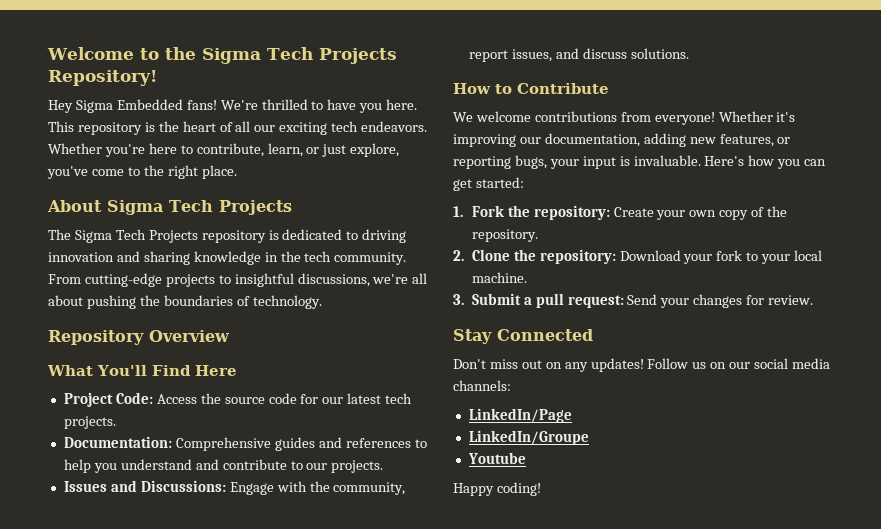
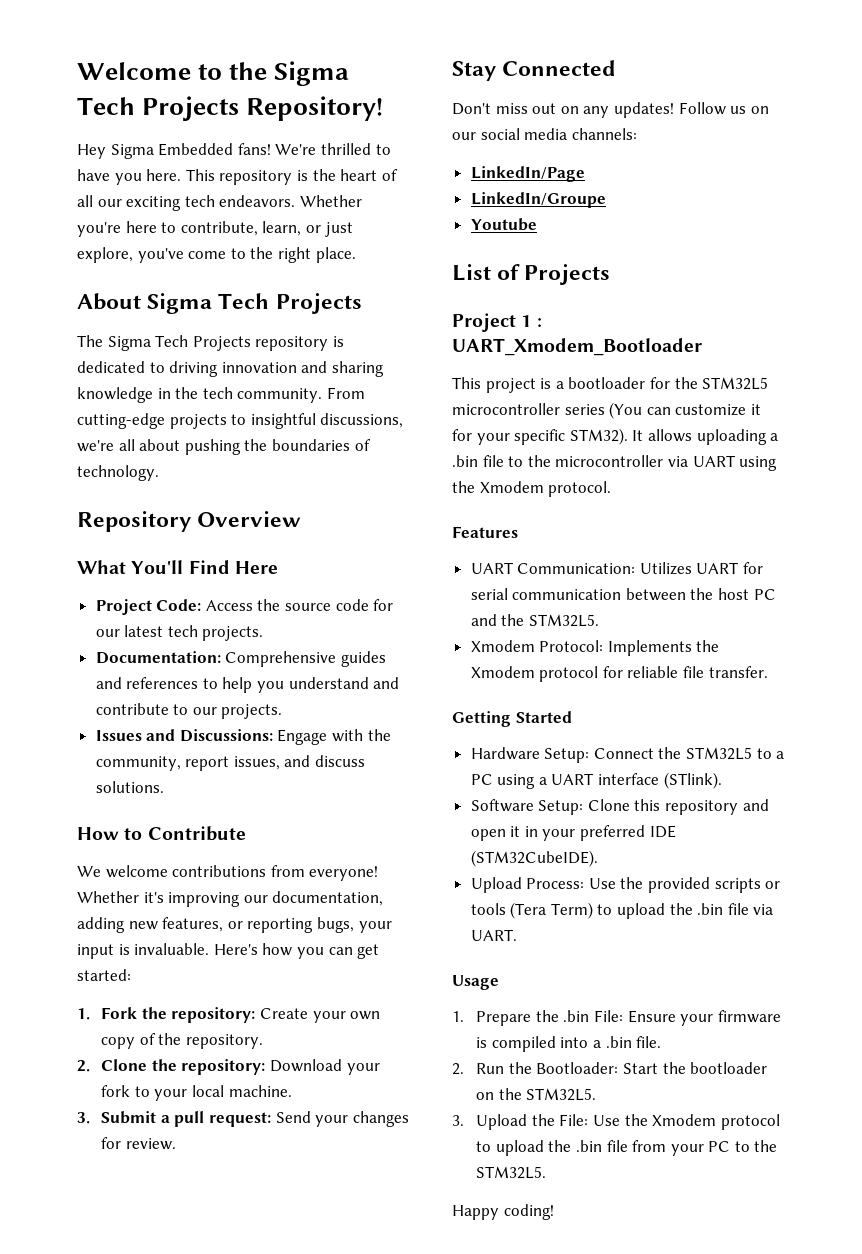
+ List of Projects
+ Project 1 : UART_Xmodem_Bootloader
+ This project is a bootloader for the STM32L5 microcontroller series (You can customize it for your specific STM32). It allows uploading a .bin file to the microcontroller via UART using the Xmodem protocol.
+ Features
+ UART Communication: Utilizes UART for serial communication between the host PC and the STM32L5.
+ Xmodem Protocol: Implements the Xmodem protocol for reliable file transfer.
+ Getting Started
+ Hardware Setup: Connect the STM32L5 to a PC using a UART interface (STlink).
+ Software Setup: Clone this repository and open it in your preferred IDE (STM32CubeIDE).
+ Upload Process: Use the provided scripts or tools (Tera Term) to upload the .bin file via UART.
+ Usage
+ 1. Prepare the .bin File: Ensure your firmware is compiled into a .bin file.
+ 2. Run the Bootloader: Start the bootloader on the STM32L5.
+ 3. Upload the File: Use the Xmodem protocol to upload the .bin file from your PC to the STM32L5.

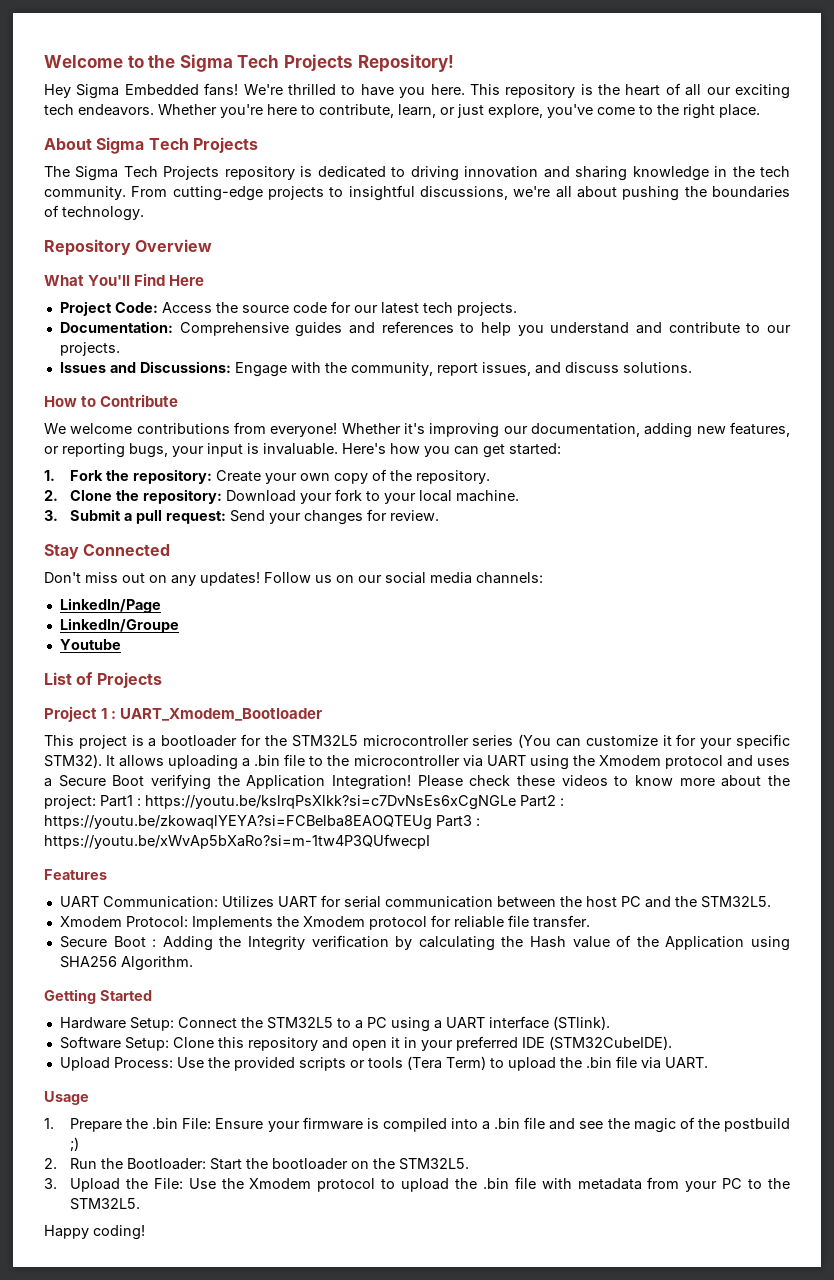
- It allows uploading a .bin file to the microcontroller via UART using the Xmodem protocol.
+ It allows uploading a .bin file to the microcontroller via UART using the Xmodem protocol and uses a Secure Boot verifying the Application Integration! Please check these videos to know more about the project: Part1 : https://youtu.be/kslrqPsXlkk?si=c7DvNsEs6xCgNGLe Part2 : https://youtu.be/zkowaqlYEYA?si=FCBelba8EAOQTEUg Part3 : https://youtu.be/xWvAp5bXaRo?si=m-1tw4P3QUfwecpI
+ Secure Boot : Adding the Integrity verification by calculating the Hash value of the Application using SHA256 Algorithm.
- 1. Prepare the .bin File: Ensure your firmware is compiled into a .bin file.
+ 1. Prepare the .bin File: Ensure your firmware is compiled into a .bin file and see the magic of the postbuild ;)
- 3. Upload the File: Use the Xmodem protocol to upload the .bin file from your PC to the STM32L5.
+ 3. Upload the File: Use the Xmodem protocol to upload the .bin file with metadata from your PC to the STM32L5.

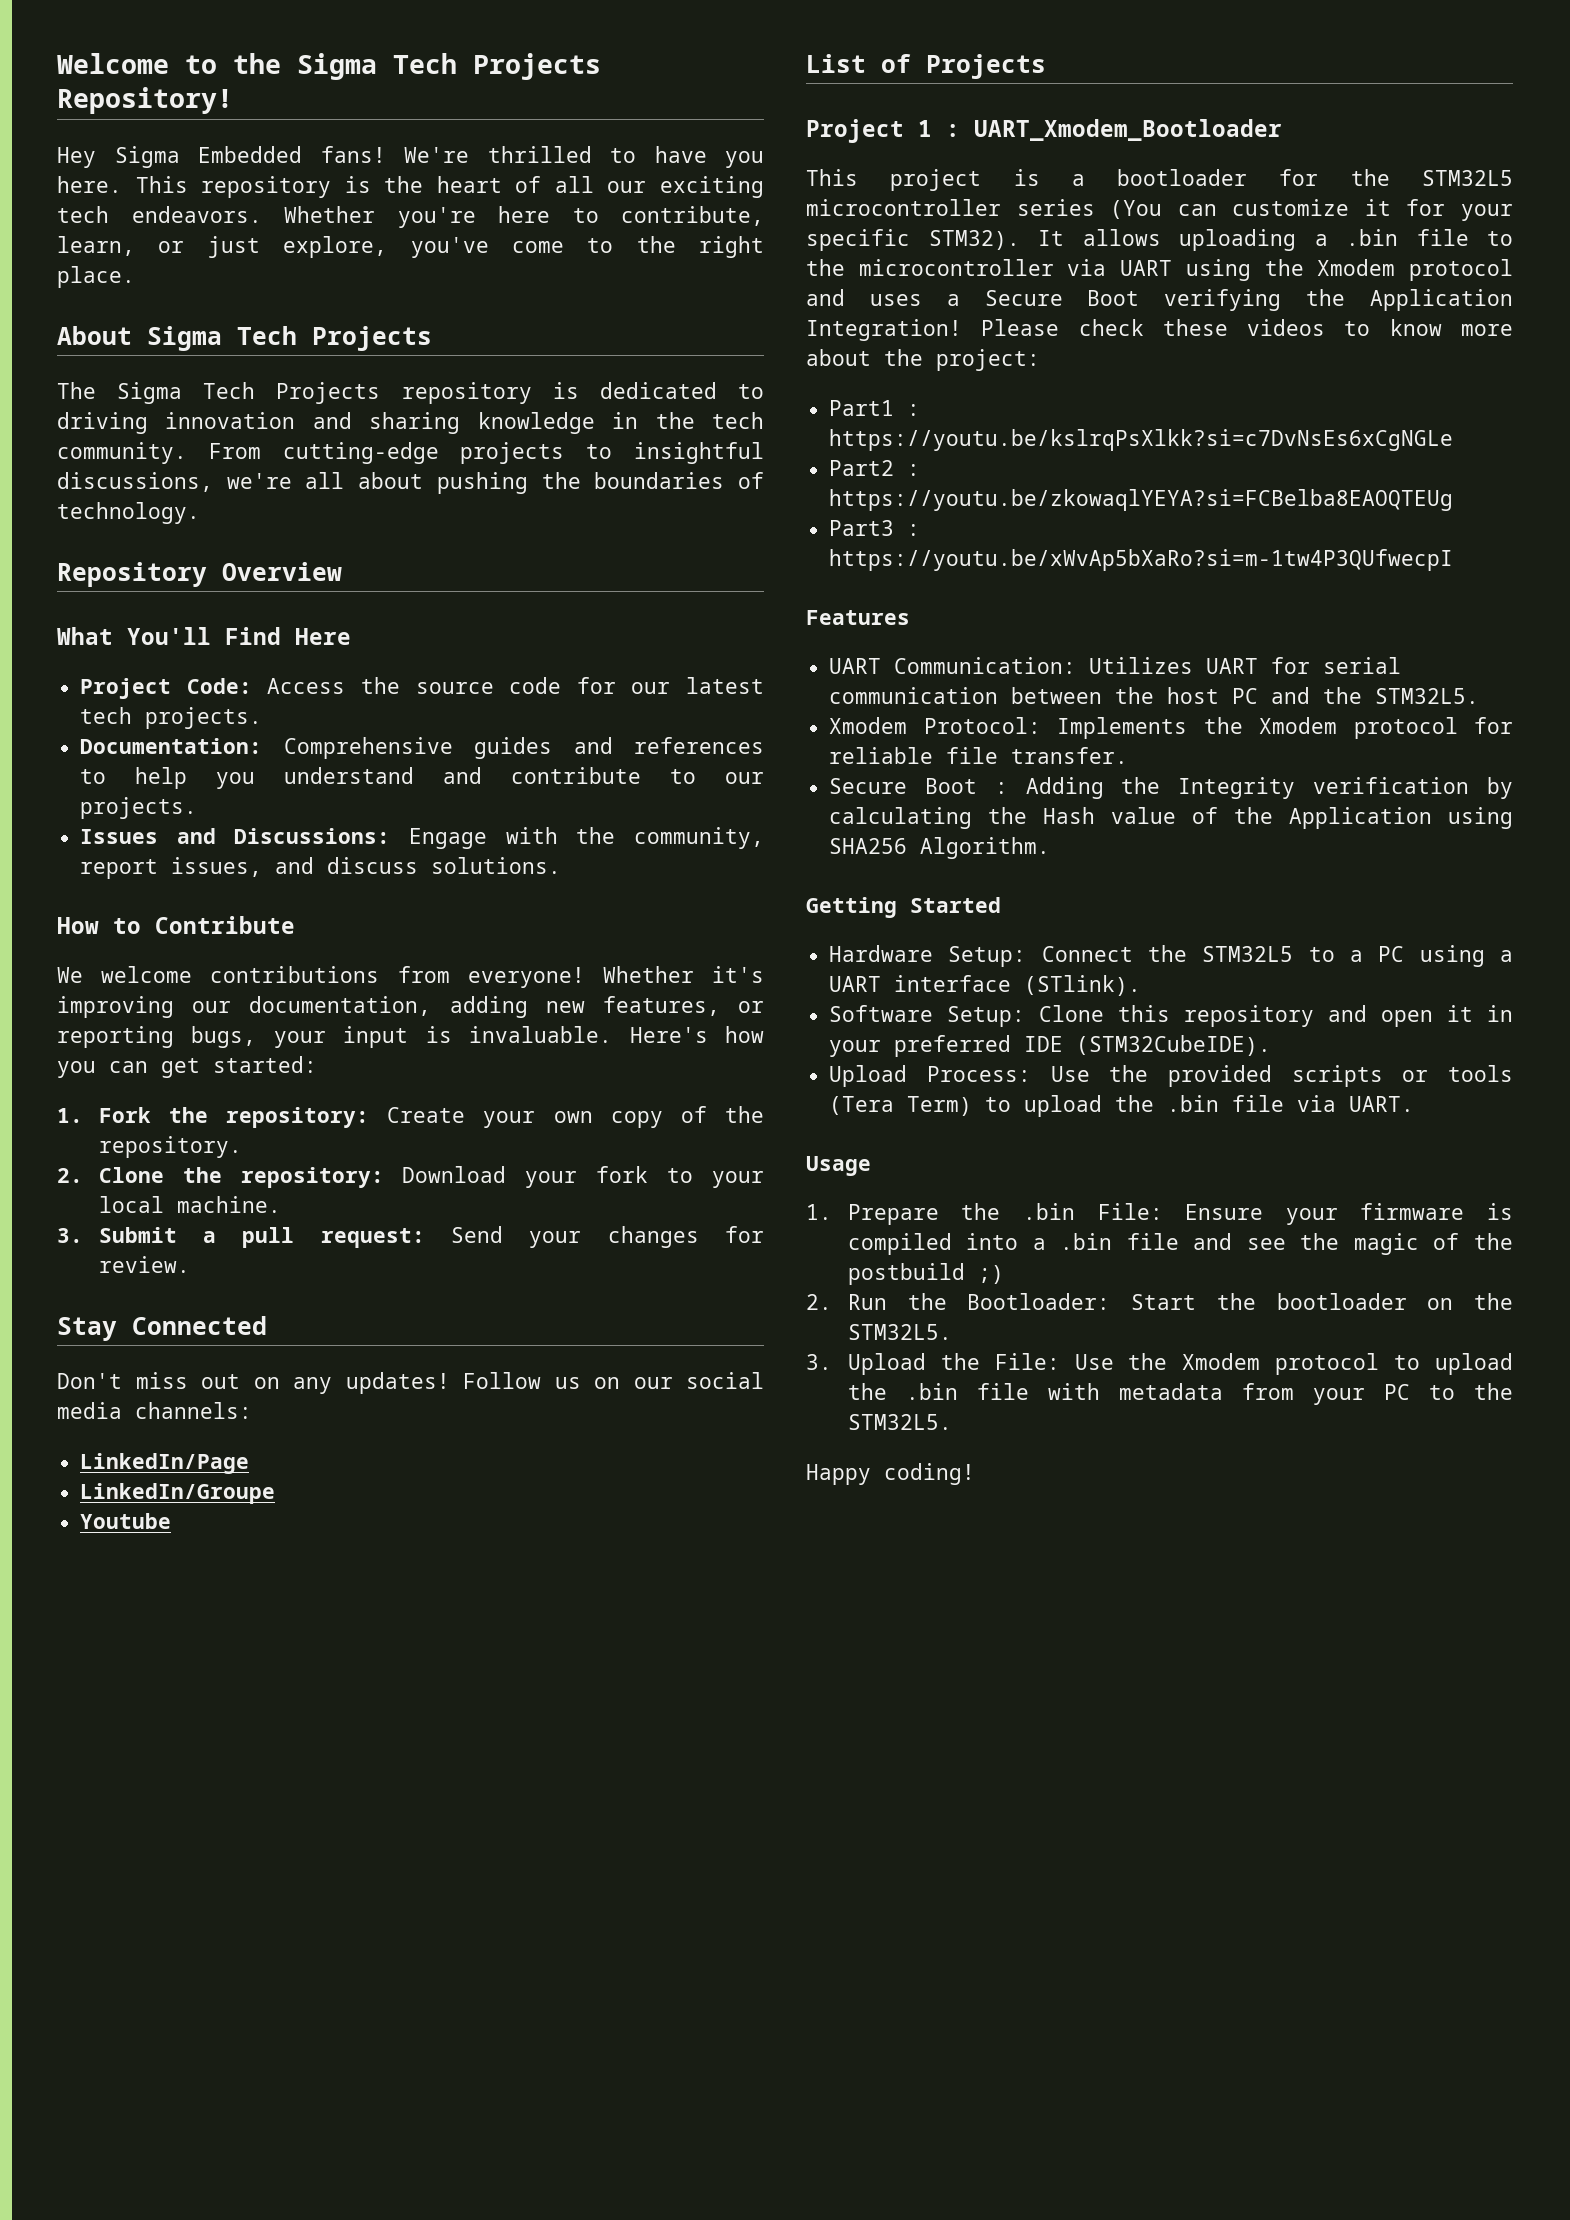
- Please check these videos to know more about the project: Part1 : https://youtu.be/kslrqPsXlkk?si=c7DvNsEs6xCgNGLe Part2 : https://youtu.be/zkowaqlYEYA?si=FCBelba8EAOQTEUg Part3 : https://youtu.be/xWvAp5bXaRo?si=m-1tw4P3QUfwecpI
+ Please check these videos to know more about the project:
+ Part1 : https://youtu.be/kslrqPsXlkk?si=c7DvNsEs6xCgNGLe
+ Part2 : https://youtu.be/zkowaqlYEYA?si=FCBelba8EAOQTEUg
+ Part3 : https://youtu.be/xWvAp5bXaRo?si=m-1tw4P3QUfwecpI

